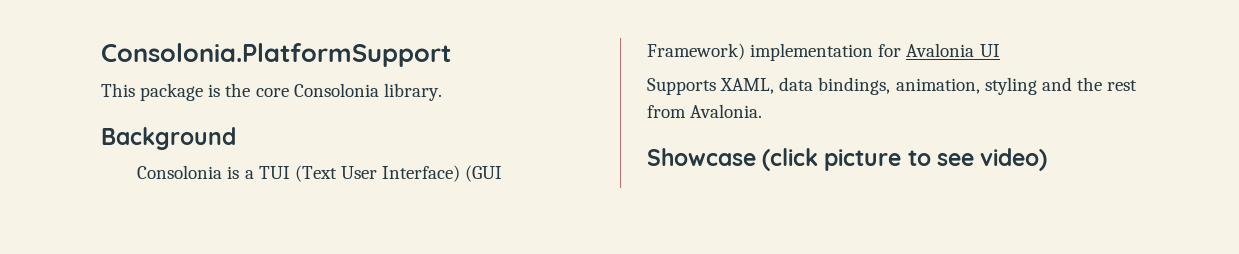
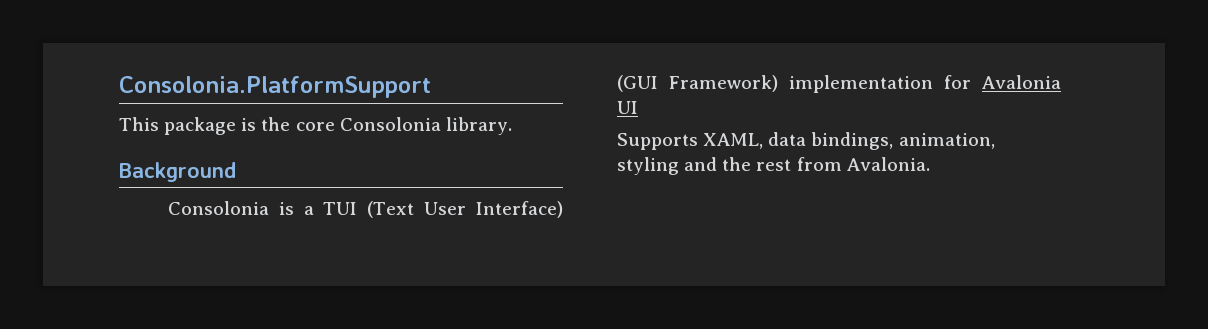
- Showcase (click picture to see video)

